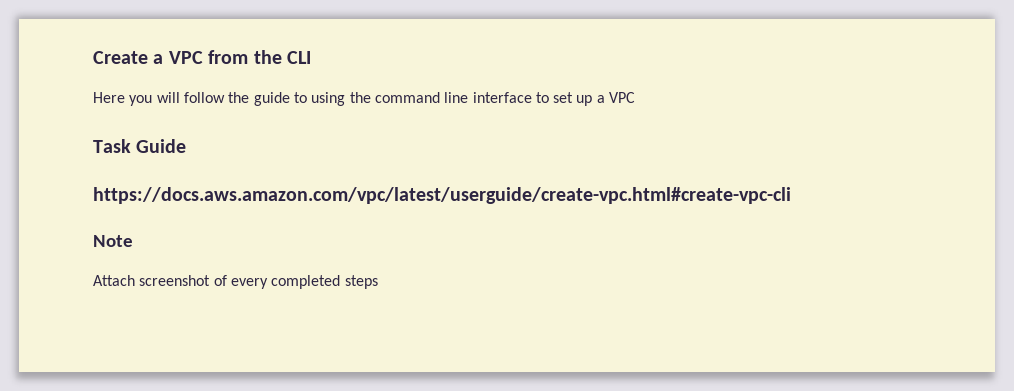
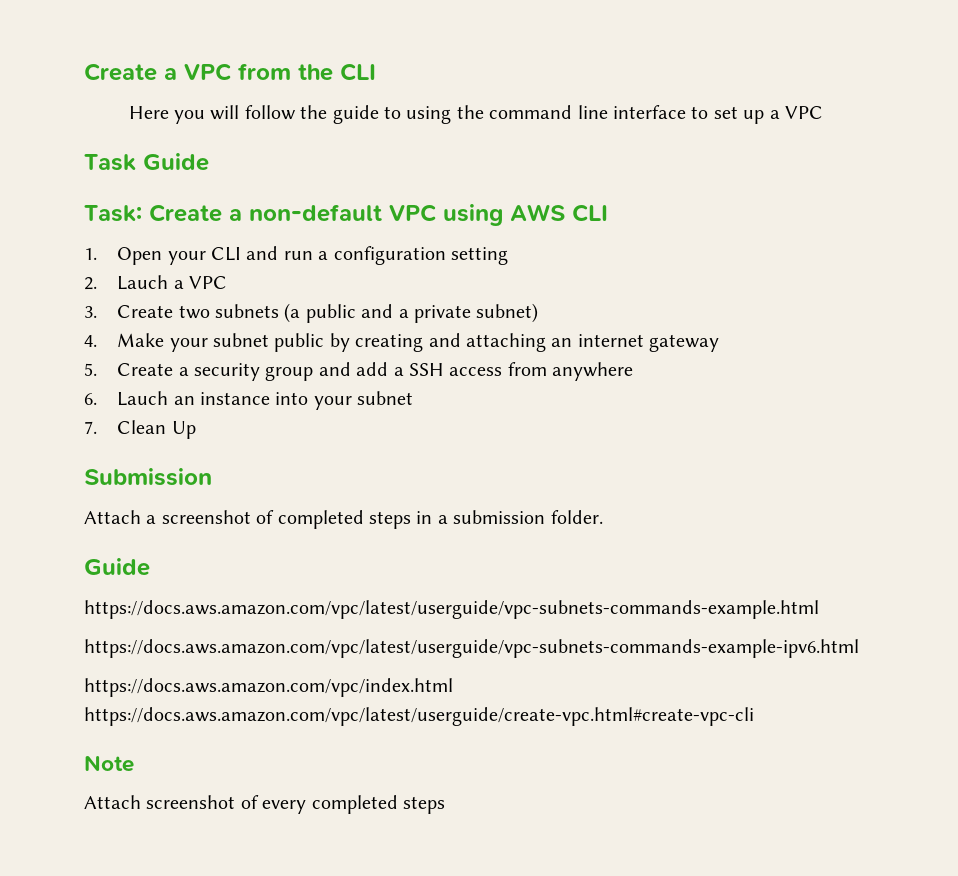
- https://docs.aws.amazon.com/vpc/latest/userguide/create-vpc.html#create-vpc-cli
+ Task: Create a non-default VPC using AWS CLI
+ 1. Open your CLI and run a configuration setting
+ 2. Lauch a VPC
+ 3. Create two subnets (a public and a private subnet)
+ 4. Make your subnet public by creating and attaching an internet gateway
+ 5. Create a security group and add a SSH access from anywhere
+ 6. Lauch an instance into your subnet
+ 7. Clean Up
+ Submission
+ Attach a screenshot of completed steps in a submission folder.
+ Guide
+ https://docs.aws.amazon.com/vpc/latest/userguide/vpc-subnets-commands-example.html
+ https://docs.aws.amazon.com/vpc/latest/userguide/vpc-subnets-commands-example-ipv6.html
+ https://docs.aws.amazon.com/vpc/index.html https://docs.aws.amazon.com/vpc/latest/userguide/create-vpc.html#create-vpc-cli

